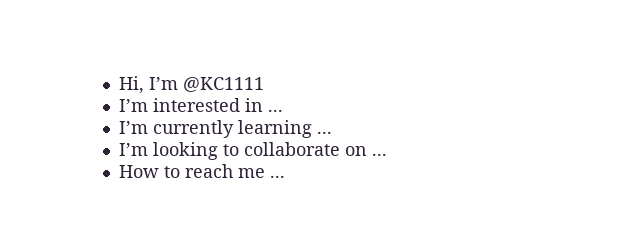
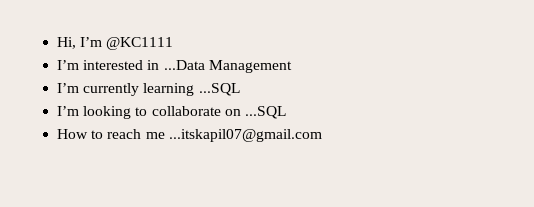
- I’m interested in ...
+ I’m interested in ...Data Management
- I’m currently learning ...
+ I’m currently learning ...SQL
- I’m looking to collaborate on ...
+ I’m looking to collaborate on ...SQL
- How to reach me ...
+ How to reach me ...itskapil07@gmail.com

